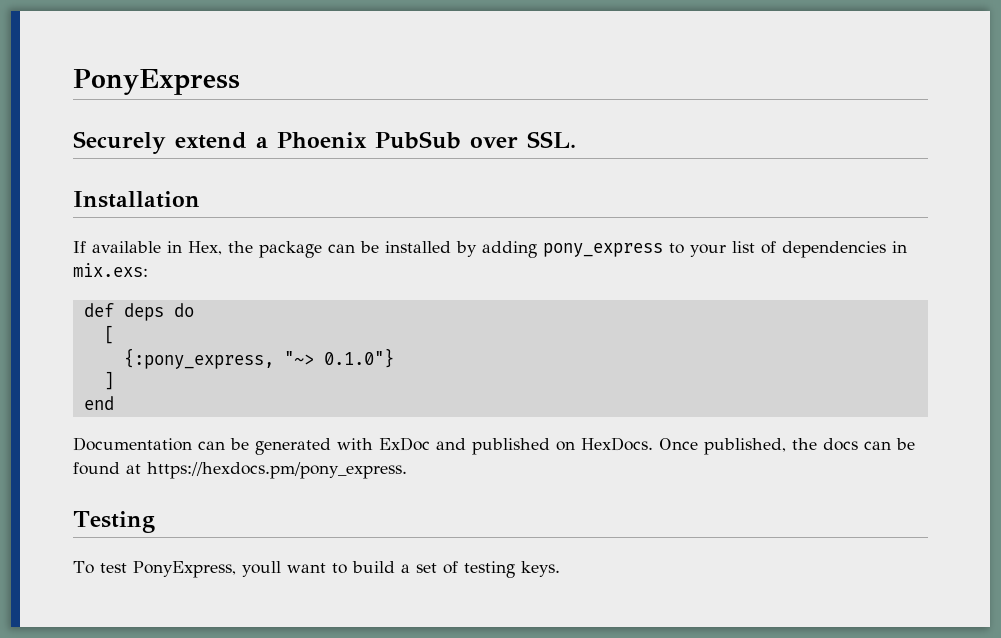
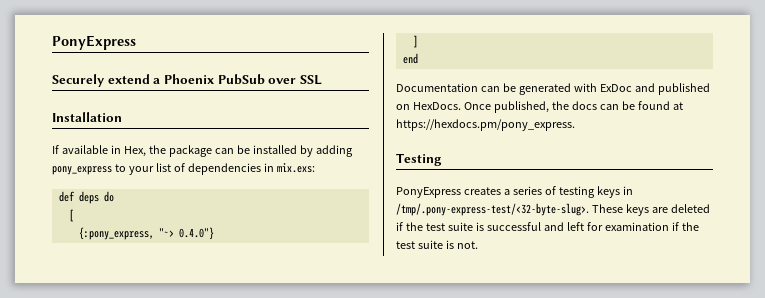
- Securely extend a Phoenix PubSub over SSL.
+ Securely extend a Phoenix PubSub over SSL
- {:pony_express, "~> 0.1.0"}
+ {:pony_express, "~> 0.4.0"}
- To test PonyExpress, youll want to build a set of testing keys.
+ PonyExpress creates a series of testing keys in /tmp/.pony-express-test/<32-byte-slug>. These keys are deleted if the test suite is successful and left for examination if the test suite is not.

